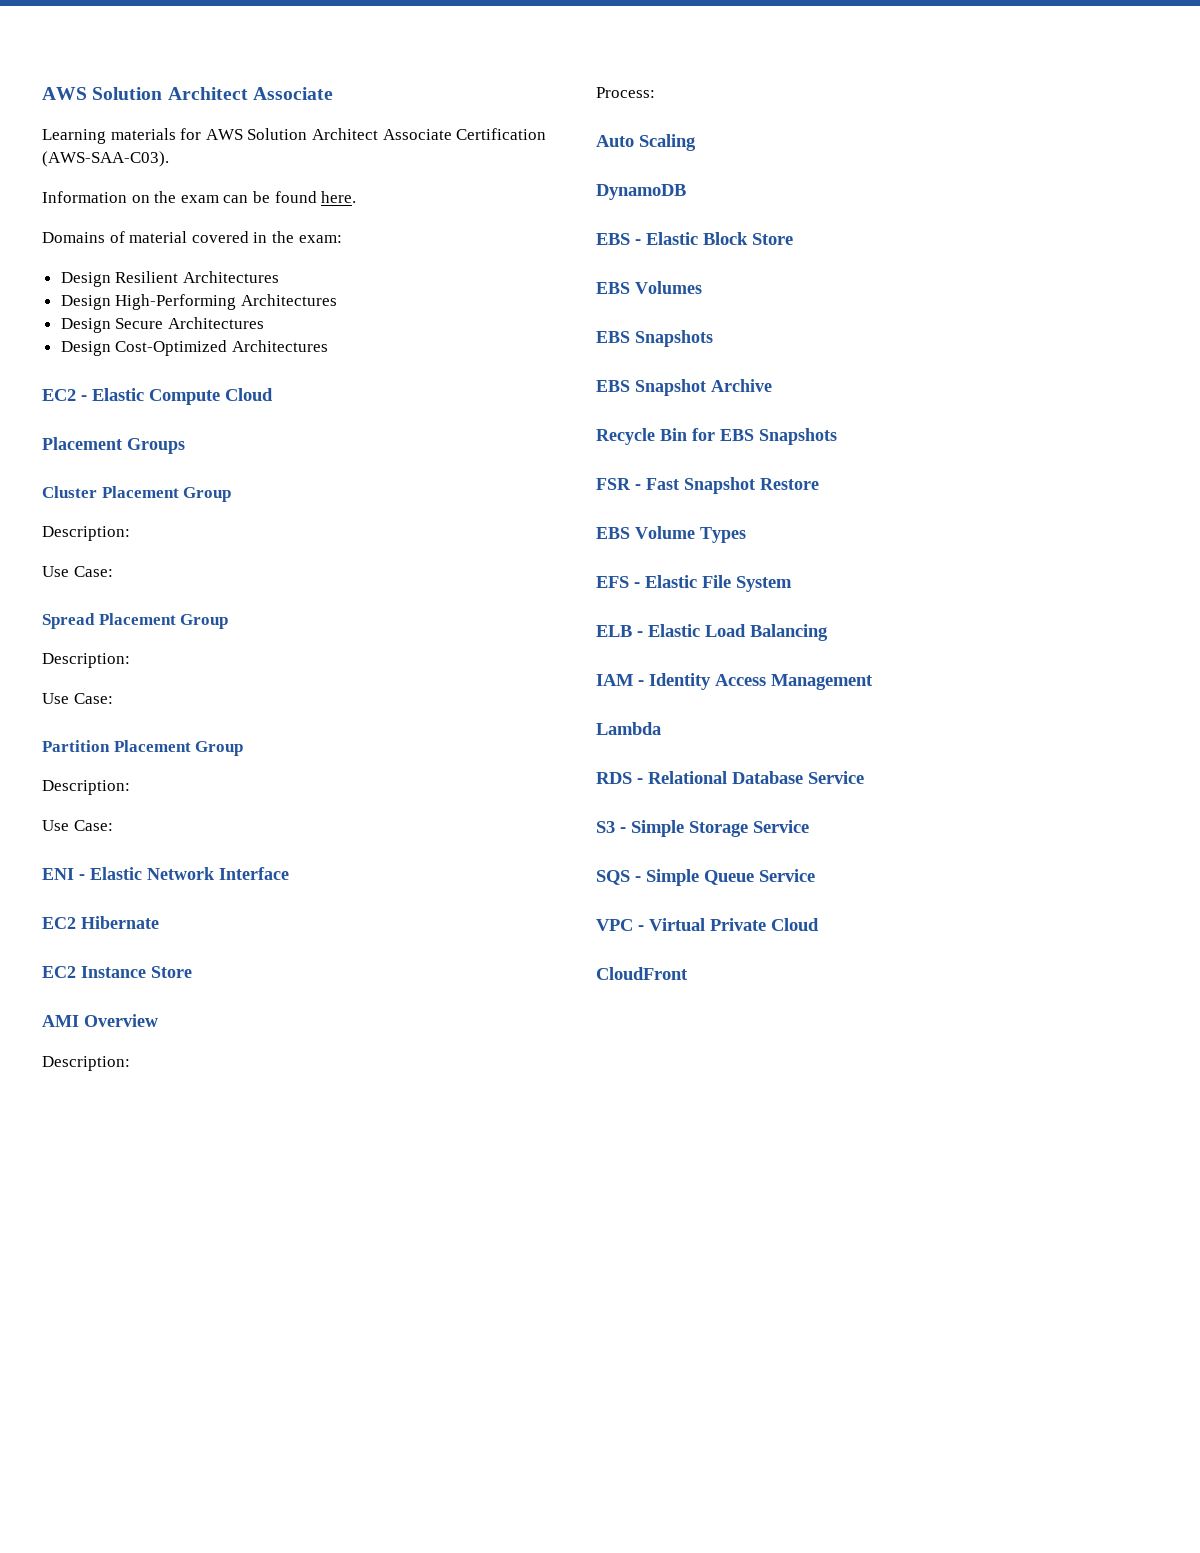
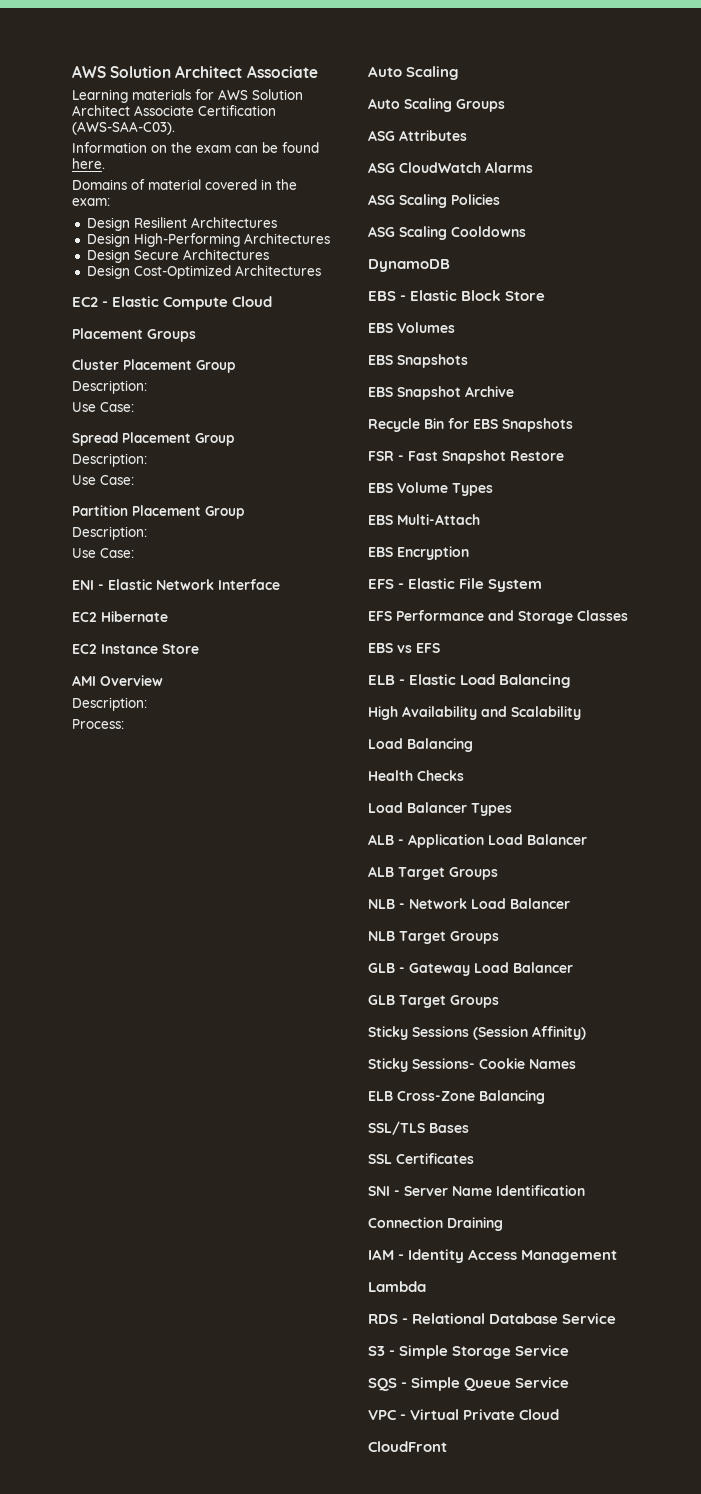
+ Auto Scaling Groups
+ ASG Attributes
+ ASG CloudWatch Alarms
+ ASG Scaling Policies
+ ASG Scaling Cooldowns
+ EBS Multi-Attach
+ EBS Encryption
+ EFS Performance and Storage Classes
+ EBS vs EFS
+ High Availability and Scalability
+ Load Balancing
+ Health Checks
+ Load Balancer Types
+ ALB - Application Load Balancer
+ ALB Target Groups
+ NLB - Network Load Balancer
+ NLB Target Groups
+ GLB - Gateway Load Balancer
+ GLB Target Groups
+ Sticky Sessions (Session Affinity)
+ Sticky Sessions- Cookie Names
+ ELB Cross-Zone Balancing
+ SSL/TLS Bases
+ SSL Certificates
+ SNI - Server Name Identification
+ Connection Draining

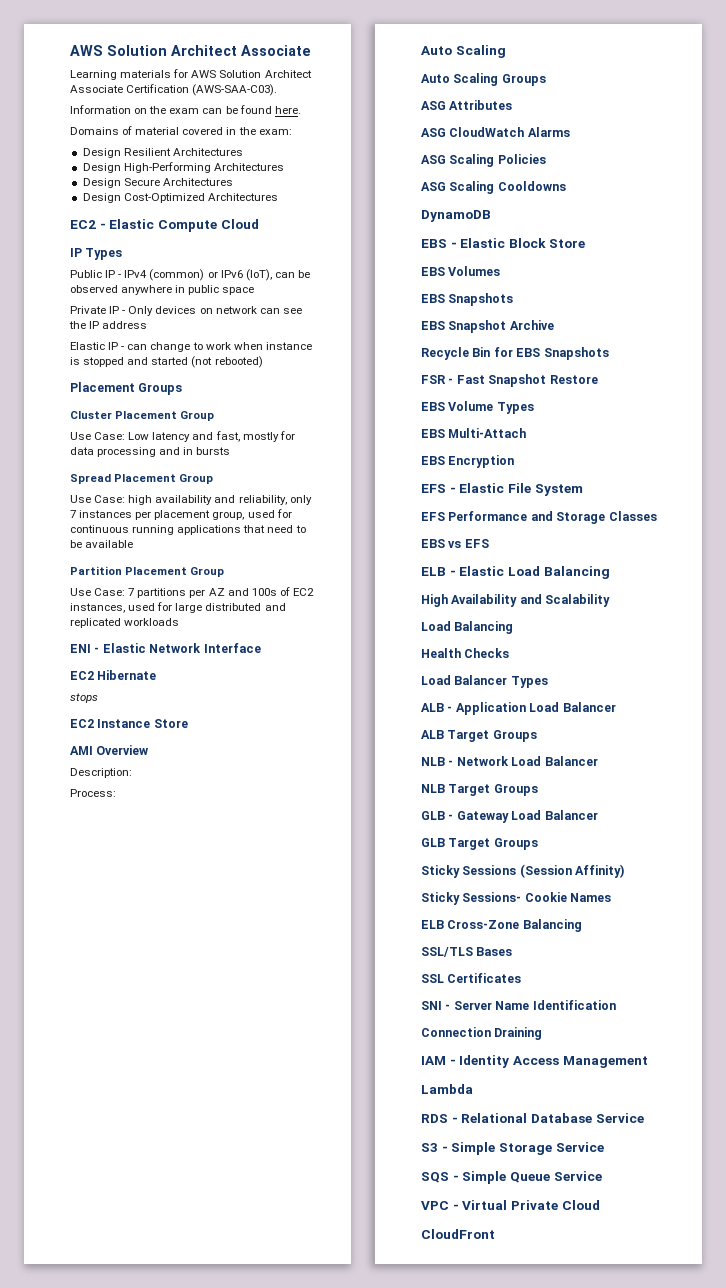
+ IP Types
+ Public IP - IPv4 (common) or IPv6 (IoT), can be observed anywhere in public space
+ Private IP - Only devices on network can see the IP address
+ Elastic IP - can change to work when instance is stopped and started (not rebooted)
  Cluster Placement Group
- Description:
- Use Case:
+ Use Case: Low latency and fast, mostly for data processing and in bursts
  Spread Placement Group
- Description:
- Use Case:
+ Use Case: high availability and reliability, only 7 instances per placement group, used for continuous running applications that need to be available
  Partition Placement Group
- Description:
- Use Case:
+ Use Case: 7 partitions per AZ and 100s of EC2 instances, used for large distributed and replicated workloads
+ stops

